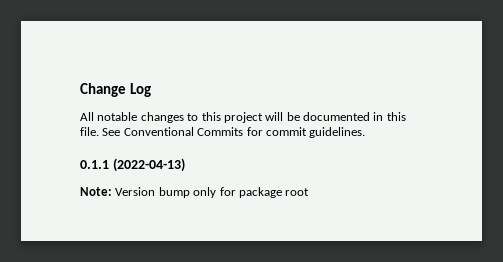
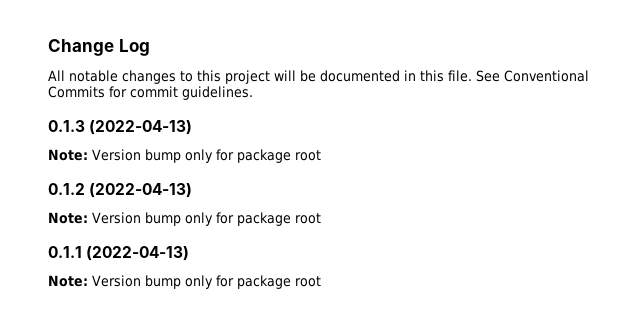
+ 0.1.3 (2022-04-13)
+ Note: Version bump only for package root
+ 0.1.2 (2022-04-13)
+ Note: Version bump only for package root

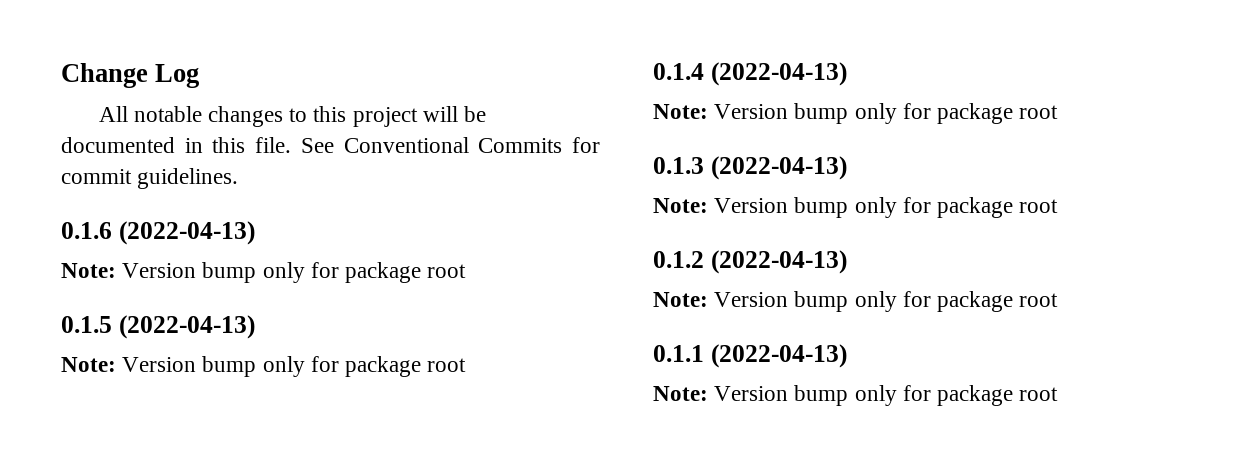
+ 0.1.6 (2022-04-13)
+ Note: Version bump only for package root
+ 0.1.5 (2022-04-13)
+ Note: Version bump only for package root
+ 0.1.4 (2022-04-13)
+ Note: Version bump only for package root

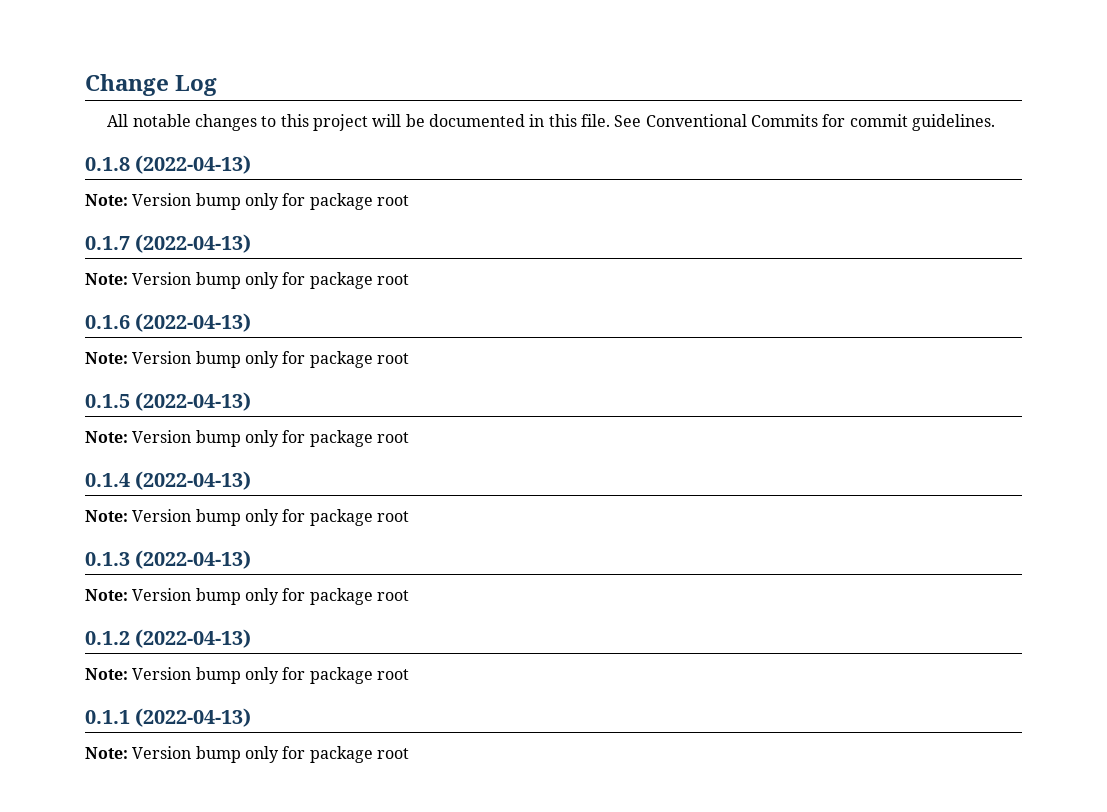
+ 0.1.8 (2022-04-13)
+ Note: Version bump only for package root
+ 0.1.7 (2022-04-13)
+ Note: Version bump only for package root

